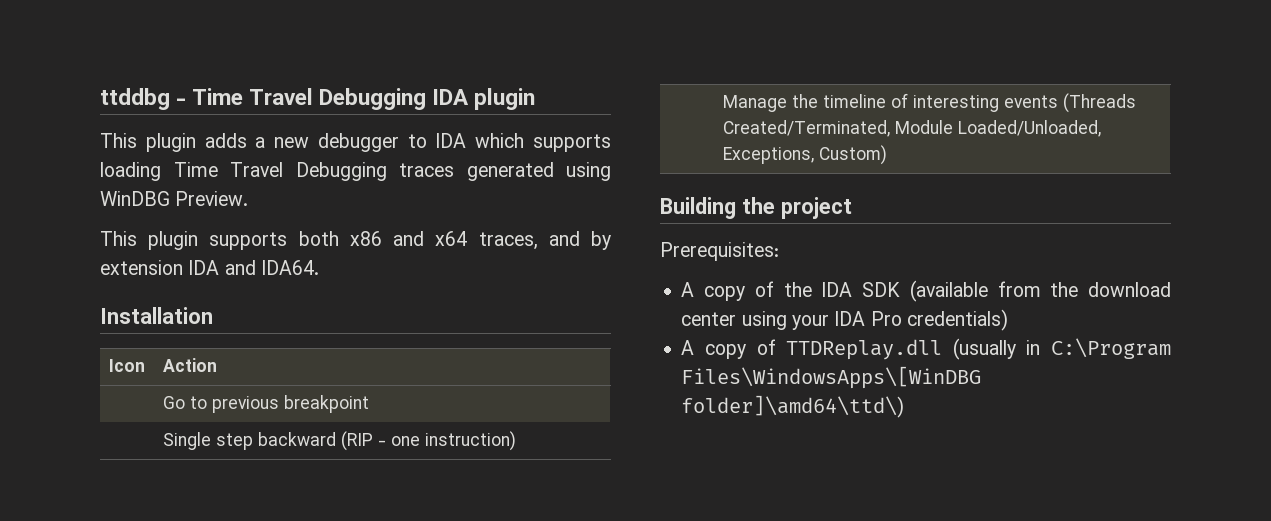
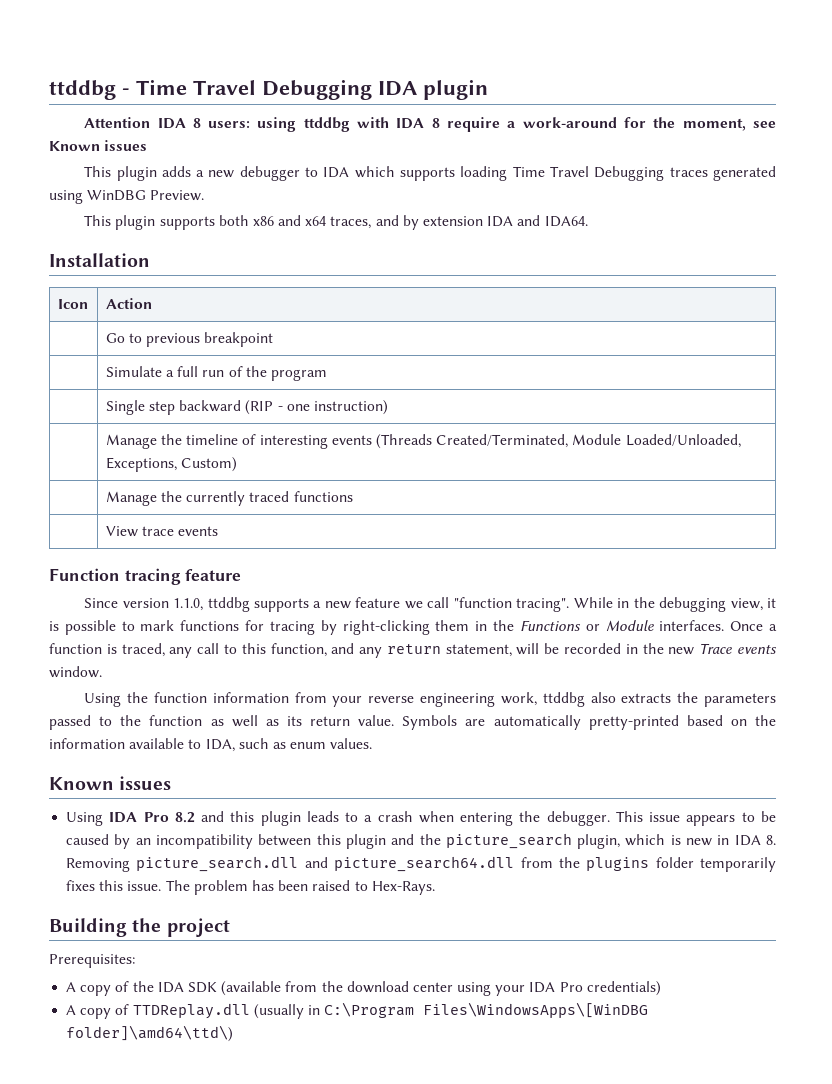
+ Attention IDA 8 users: using ttddbg with IDA 8 require a work-around for the moment, see Known issues
+ | Simulate a full run of the program
+ | Manage the currently traced functions
+ | View trace events
+ Function tracing feature
+ Since version 1.1.0, ttddbg supports a new feature we call "function tracing". While in the debugging view, it is possible to mark functions for tracing by right-clicking them in the Functions or Module interfaces. Once a function is traced, any call to this function, and any return statement, will be recorded in the new Trace events window.
+ Using the function information from your reverse engineering work, ttddbg also extracts the parameters passed to the function as well as its return value. Symbols are automatically pretty-printed based on the information available to IDA, such as enum values.
+ Known issues
+ Using IDA Pro 8.2 and this plugin leads to a crash when entering the debugger. This issue appears to be caused by an incompatibility between this plugin and the picture_search plugin, which is new in IDA 8. Removing picture_search.dll and picture_search64.dll from the plugins folder temporarily fixes this issue. The problem has been raised to Hex-Rays.

